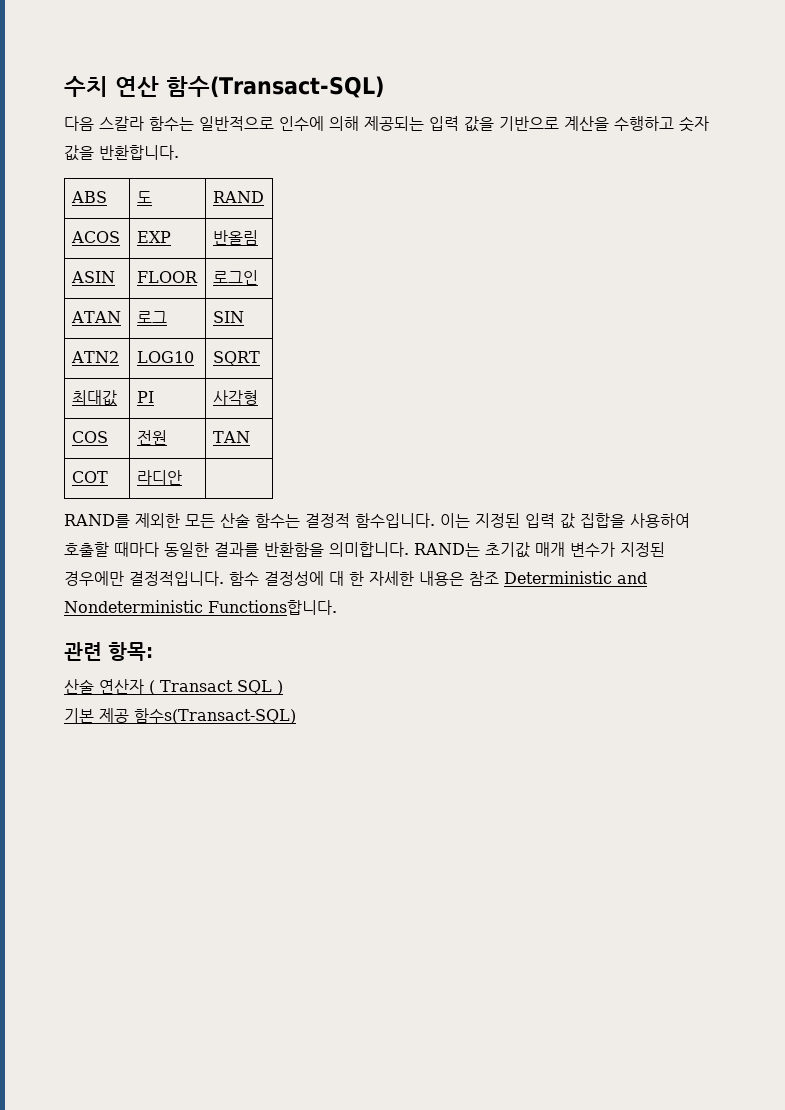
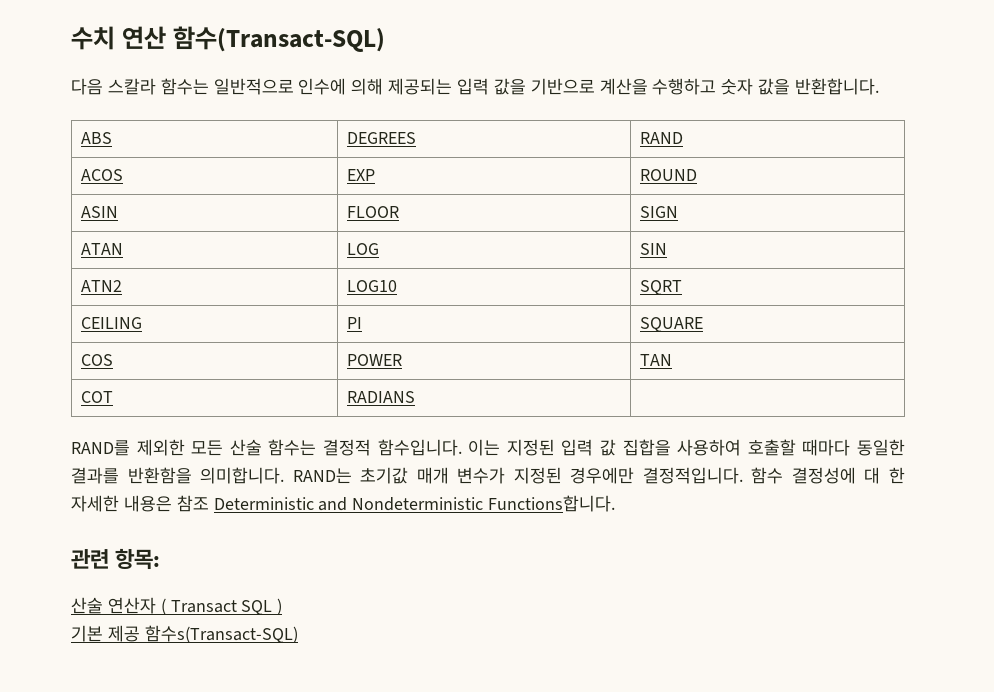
- ABS | 도 | RAND
+ ABS | DEGREES | RAND
- ACOS | EXP | 반올림
+ ACOS | EXP | ROUND
- ASIN | FLOOR | 로그인
+ ASIN | FLOOR | SIGN
- ATAN | 로그 | SIN
+ ATAN | LOG | SIN
- 최대값 | PI | 사각형
+ CEILING | PI | SQUARE
- COS | 전원 | TAN
+ COS | POWER | TAN
- COT | 라디안 |
+ COT | RADIANS |

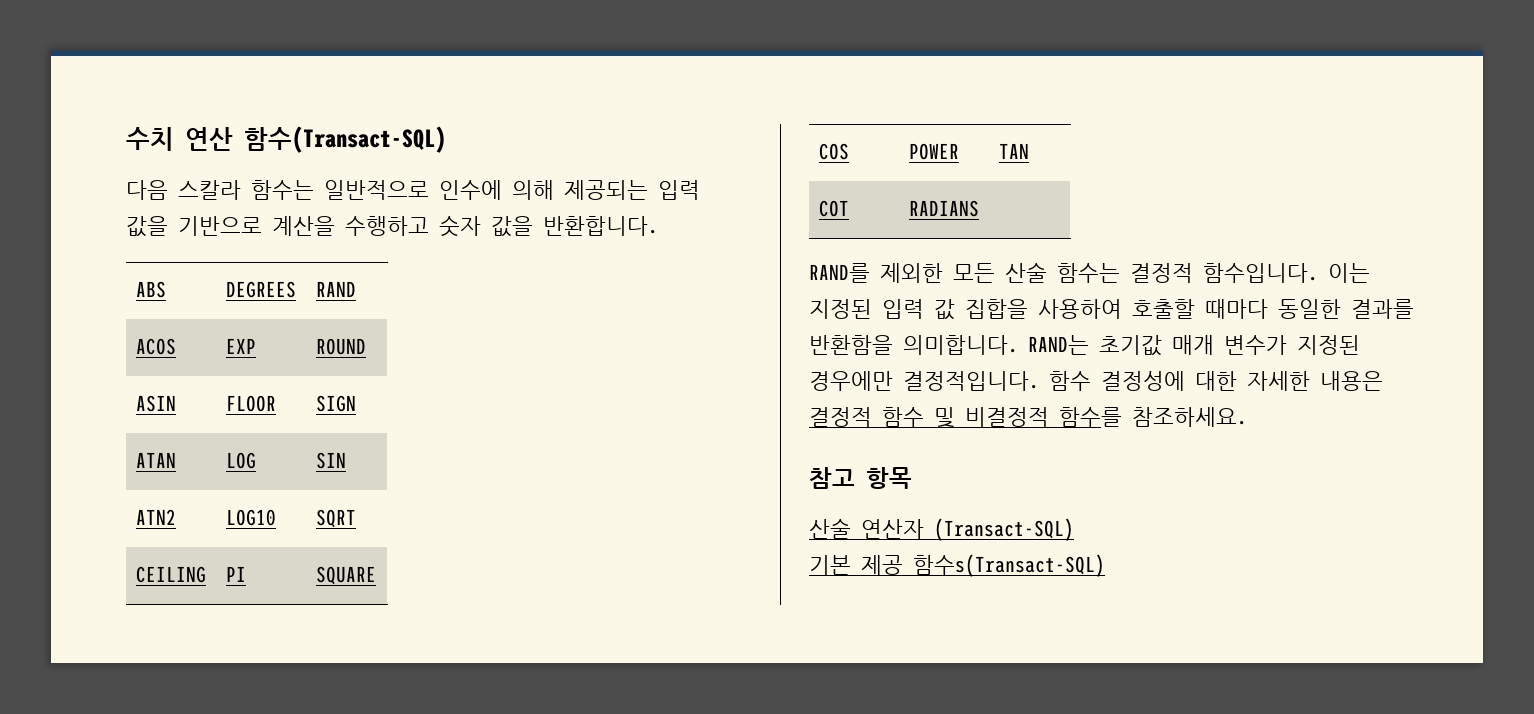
- 함수 결정성에 대 한 자세한 내용은 참조 Deterministic and Nondeterministic Functions합니다.
- 관련 항목:
- 산술 연산자 ( Transact SQL )
+ 함수 결정성에 대한 자세한 내용은 결정적 함수 및 비결정적 함수를 참조하세요.
+ 참고 항목
+ 산술 연산자 (Transact-SQL)

